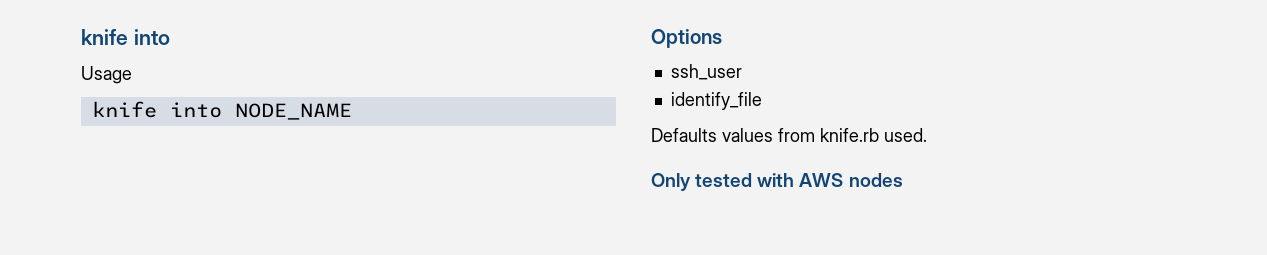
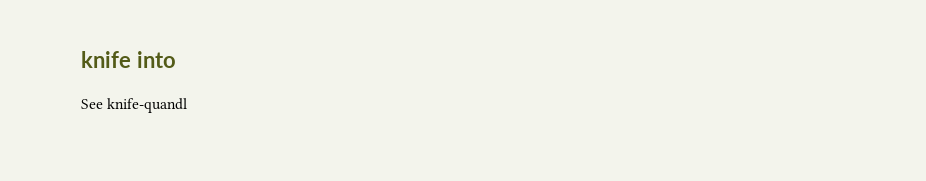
- Usage
- knife into NODE_NAME
- Options
- ssh_user
- identify_file
- Defaults values from knife.rb used.
- Only tested with AWS nodes
+ See knife-quandl

